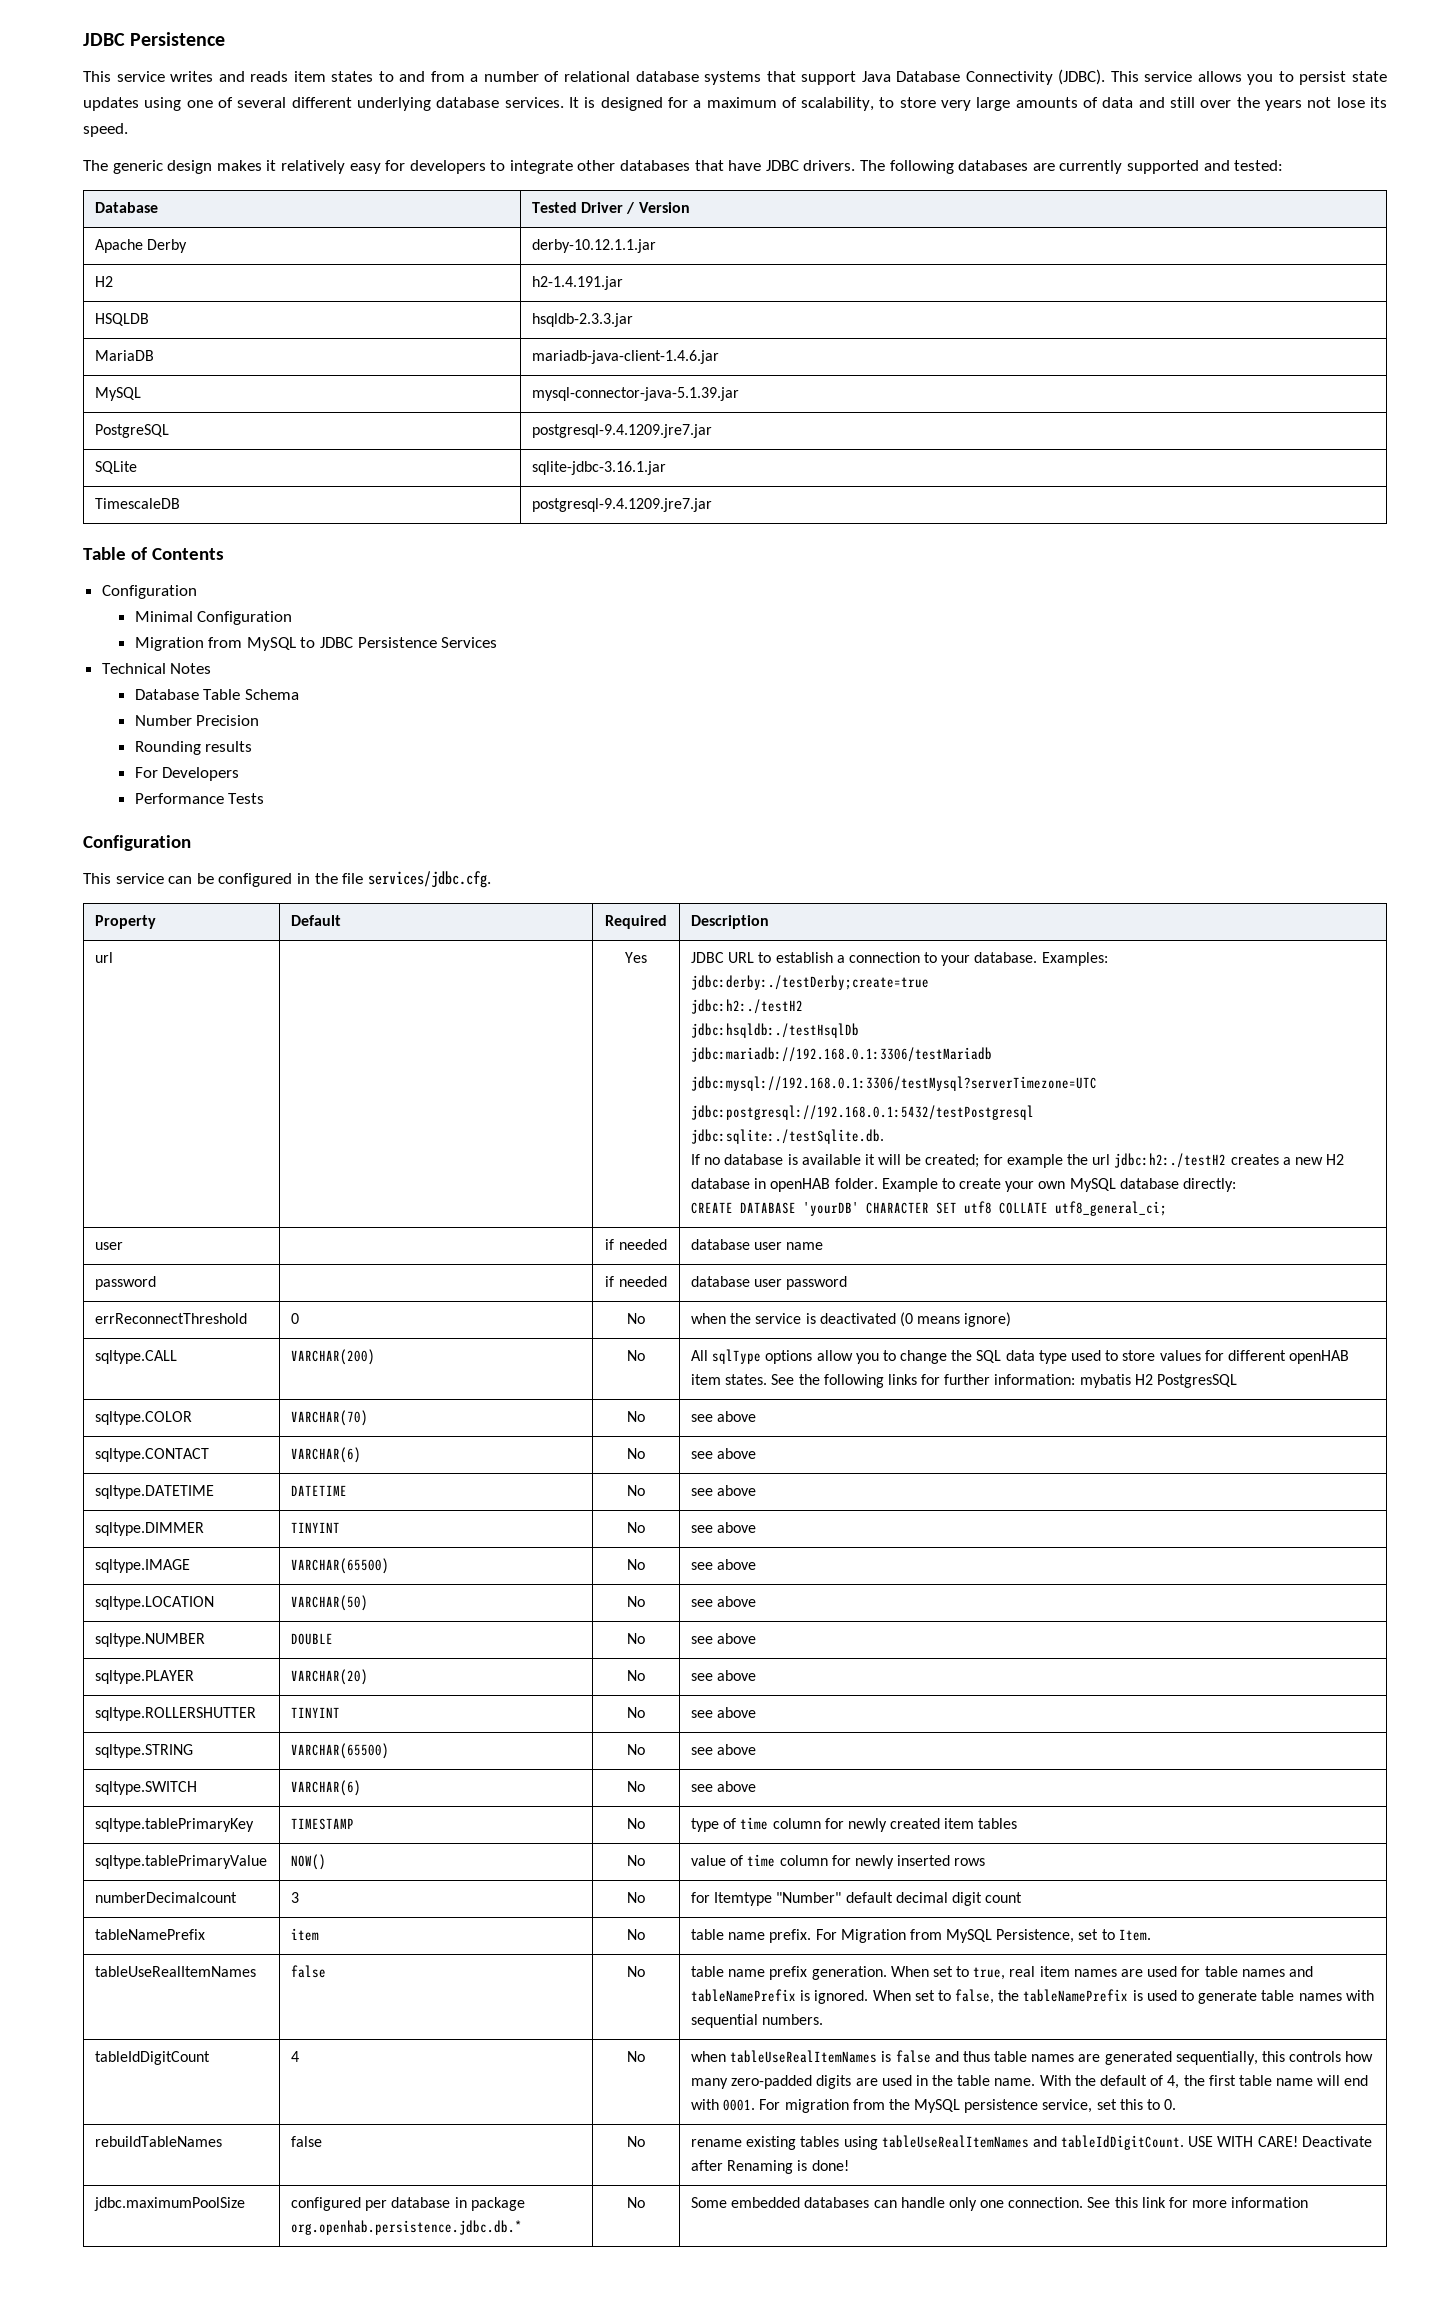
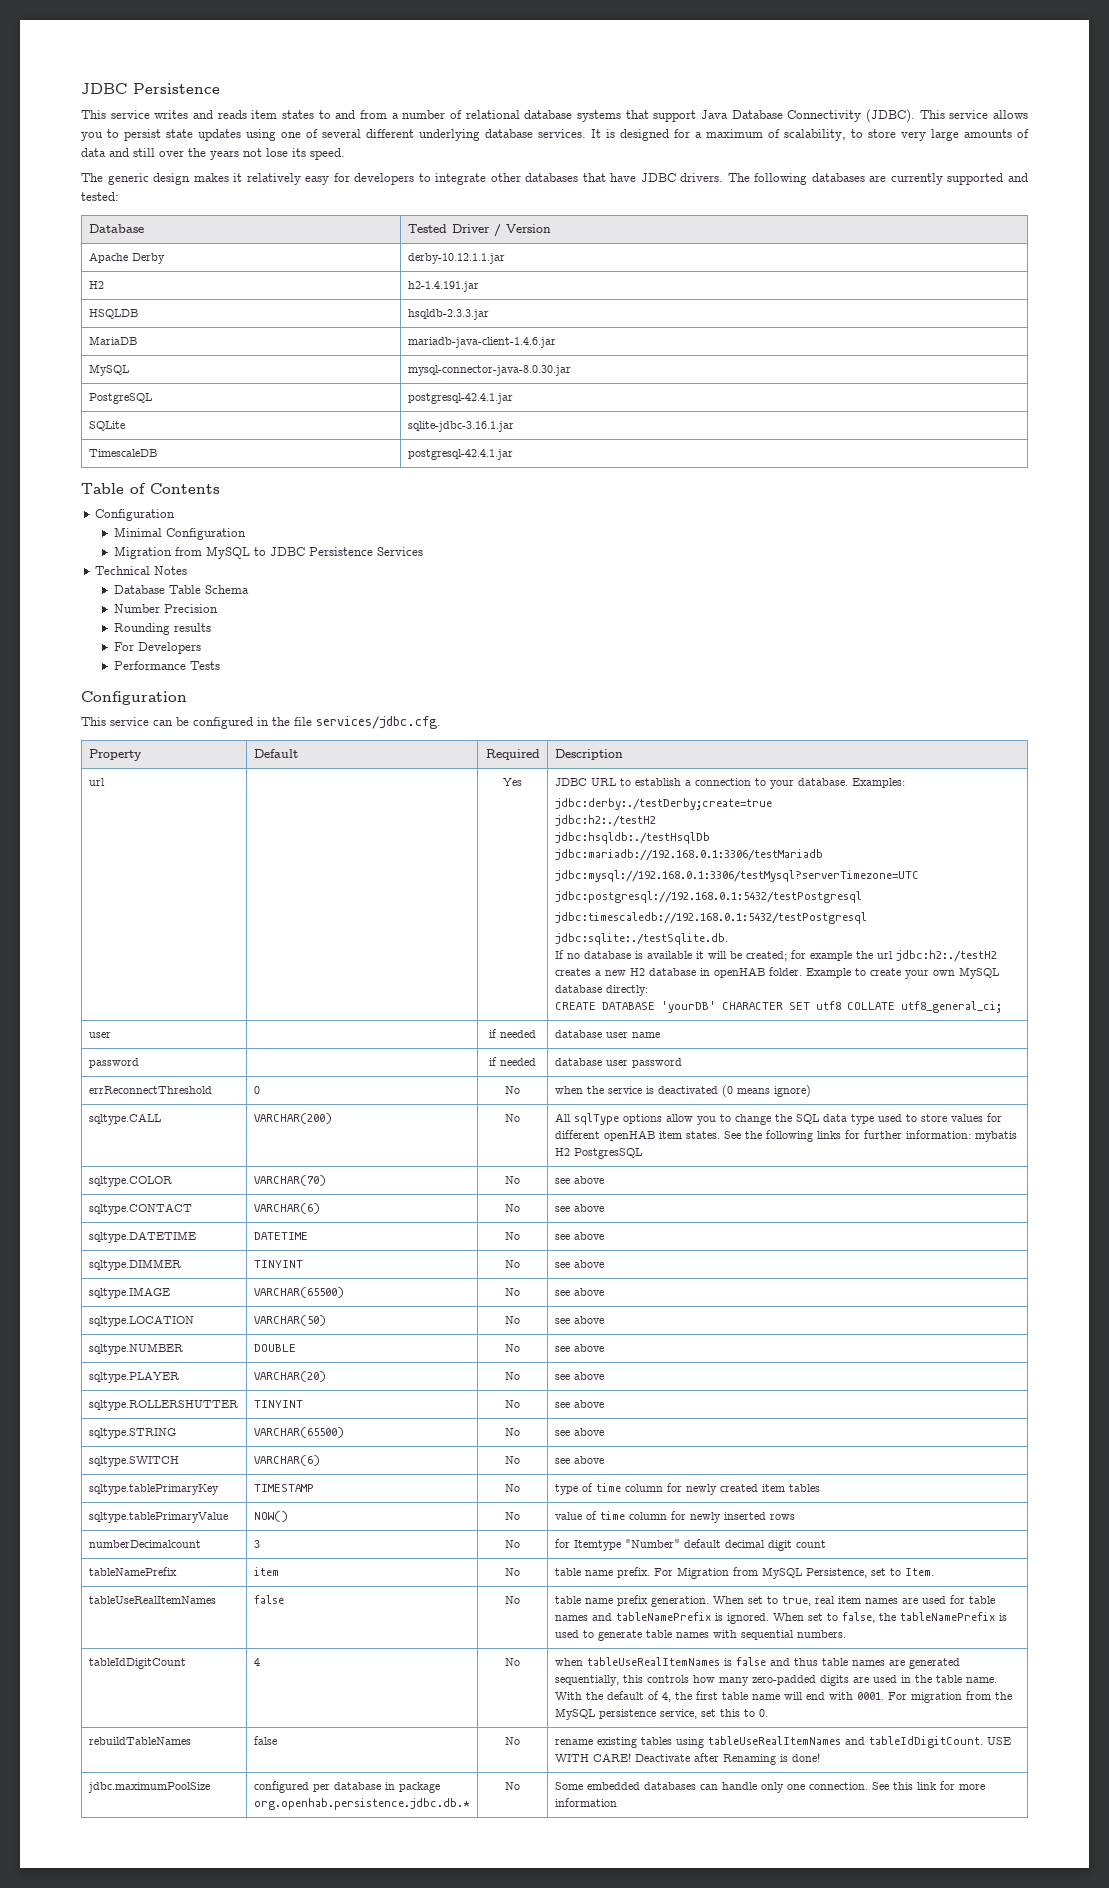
- MySQL | mysql-connector-java-5.1.39.jar
+ MySQL | mysql-connector-java-8.0.30.jar
- PostgreSQL | postgresql-9.4.1209.jre7.jar
+ PostgreSQL | postgresql-42.4.1.jar
- TimescaleDB | postgresql-9.4.1209.jre7.jar
+ TimescaleDB | postgresql-42.4.1.jar
+ jdbc:timescaledb://192.168.0.1:5432/testPostgresql

